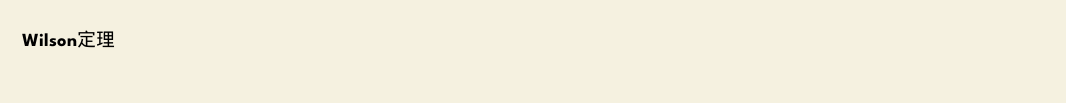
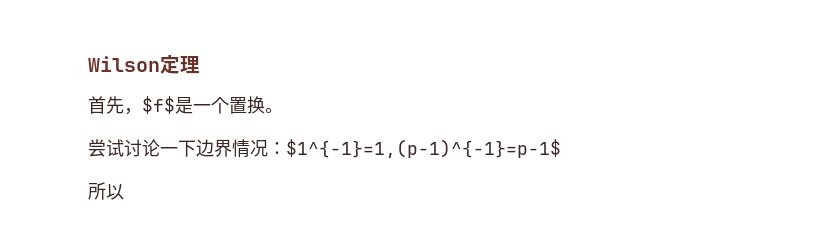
+ 首先，$f$是一个置换。
+ 尝试讨论一下边界情况：$1^{-1}=1,(p-1)^{-1}=p-1$
+ 所以

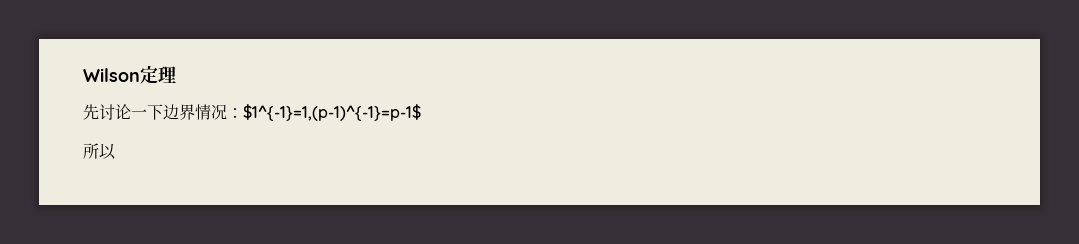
- 首先，$f$是一个置换。
- 尝试讨论一下边界情况：$1^{-1}=1,(p-1)^{-1}=p-1$
+ 先讨论一下边界情况：$1^{-1}=1,(p-1)^{-1}=p-1$

